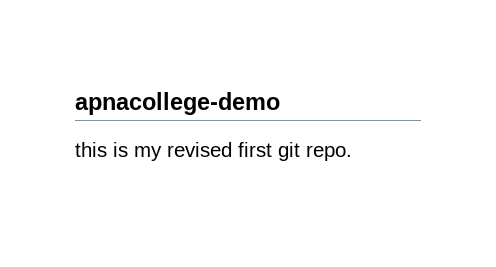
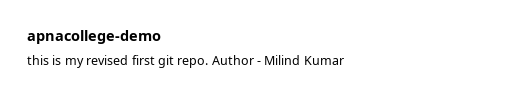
+ Author - Milind Kumar

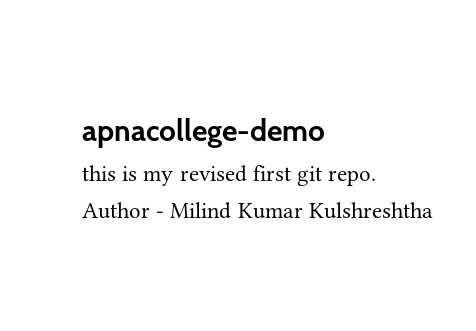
- this is my revised first git repo. Author - Milind Kumar
+ this is my revised first git repo.
+ Author - Milind Kumar Kulshreshtha

